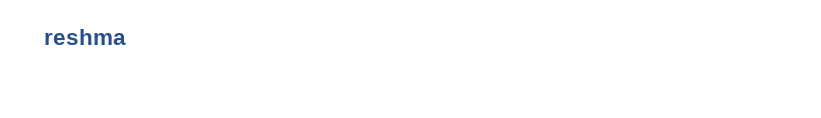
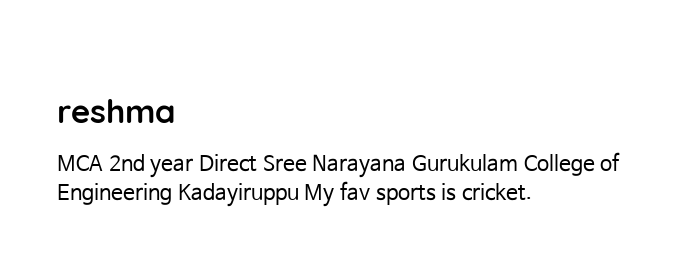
+ MCA 2nd year Direct Sree Narayana Gurukulam College of Engineering Kadayiruppu My fav sports is cricket.

